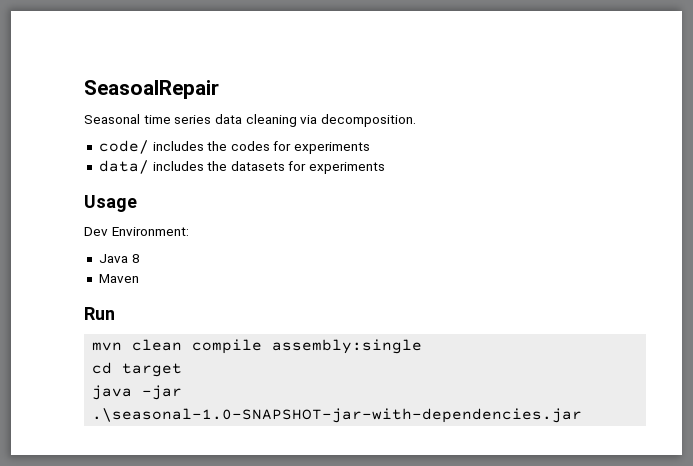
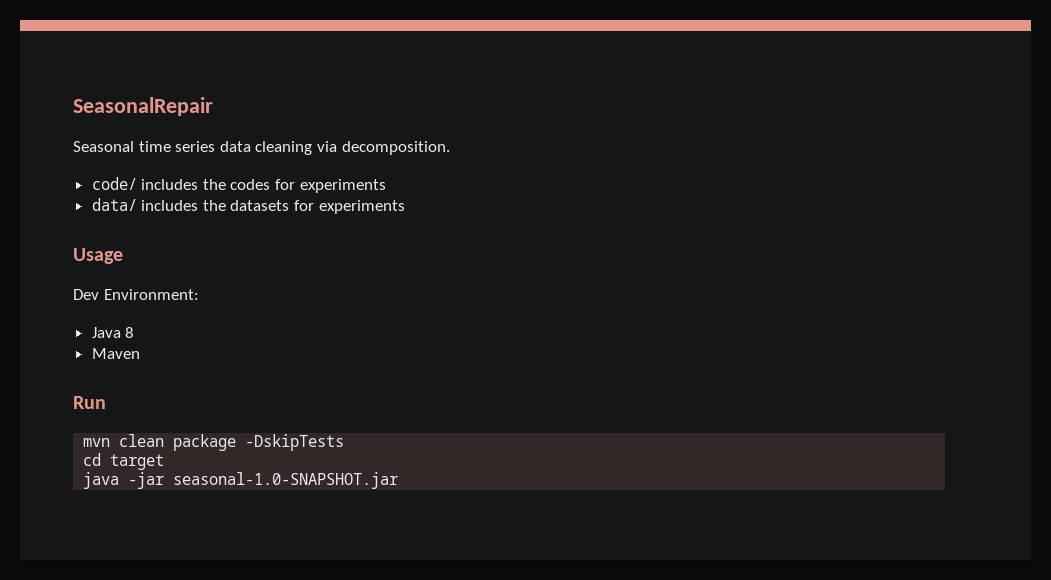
- SeasoalRepair
+ SeasonalRepair
- mvn clean compile assembly:single
+ mvn clean package -DskipTests
- java -jar .\seasonal-1.0-SNAPSHOT-jar-with-dependencies.jar
+ java -jar seasonal-1.0-SNAPSHOT.jar

